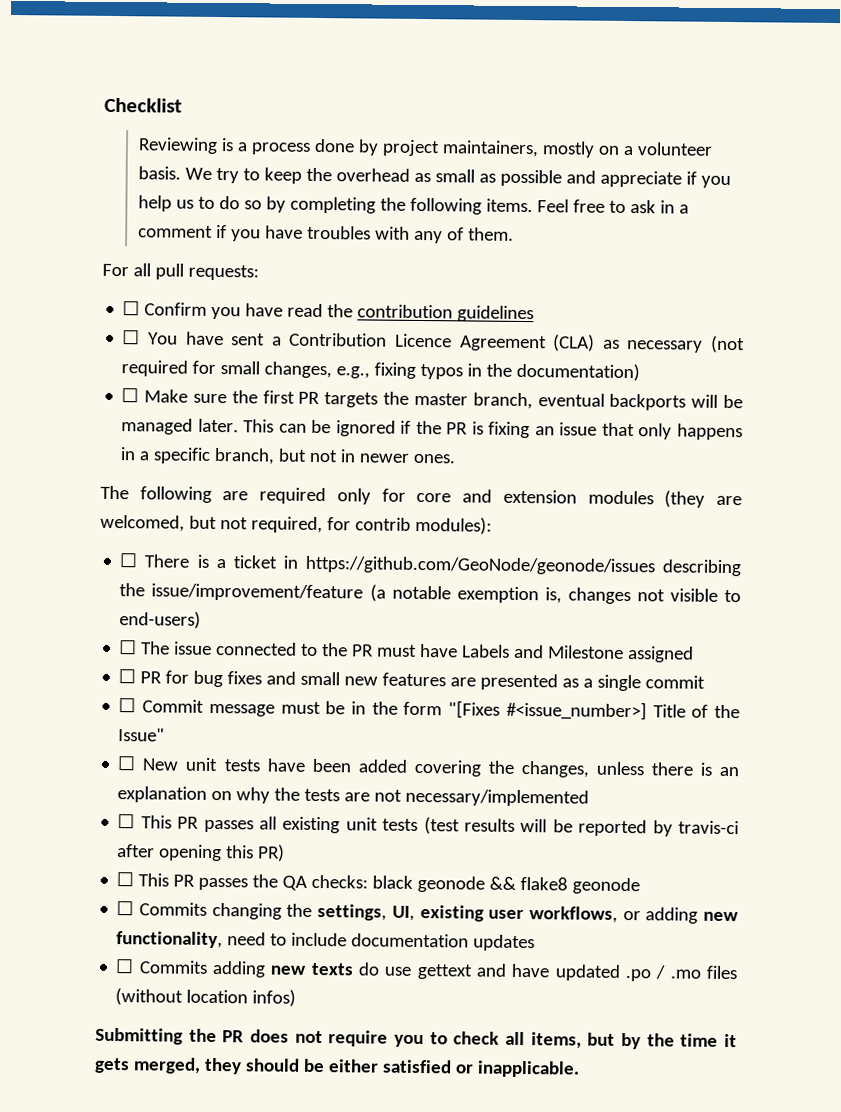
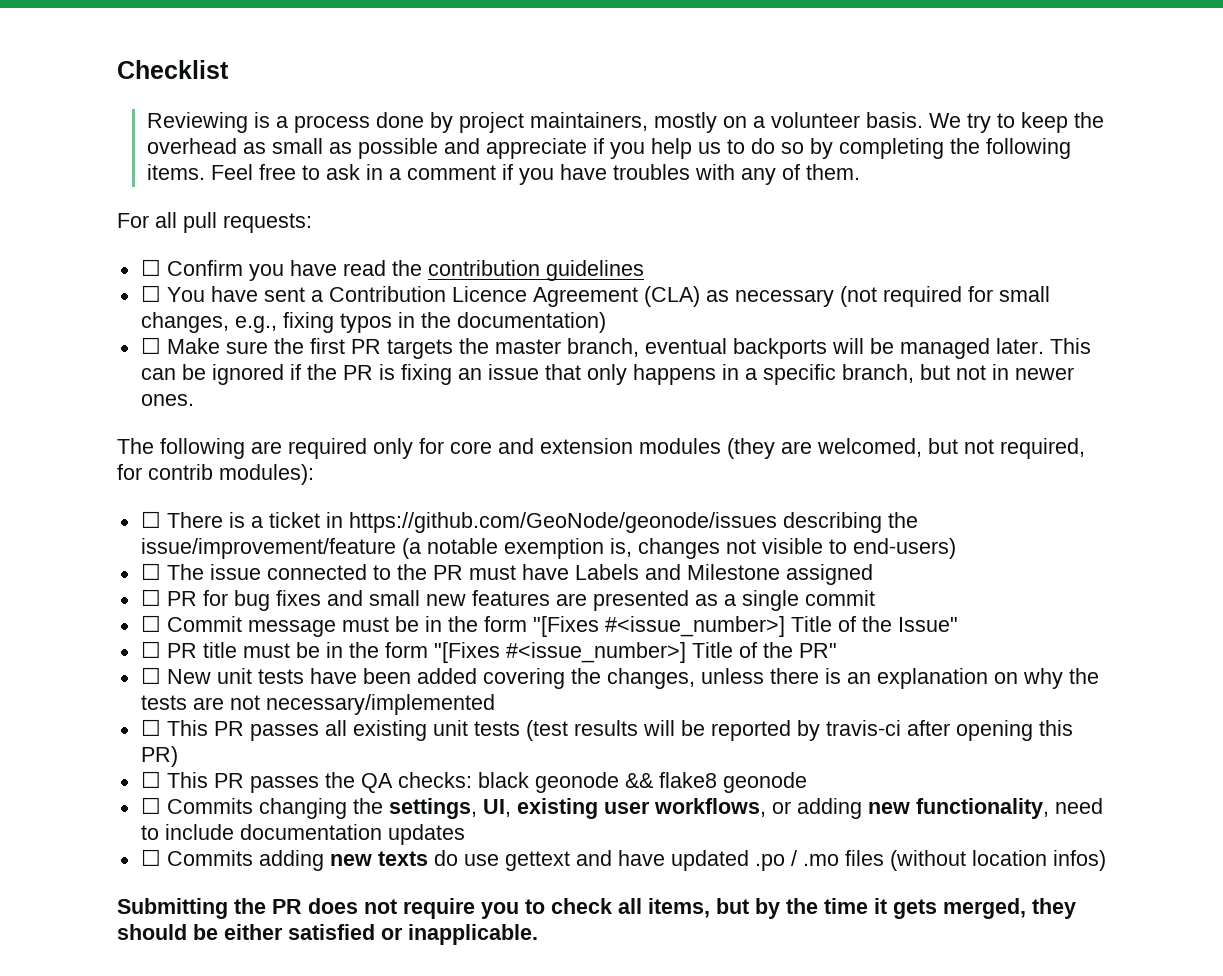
+ ☐ PR title must be in the form "[Fixes #<issue_number>] Title of the PR"

